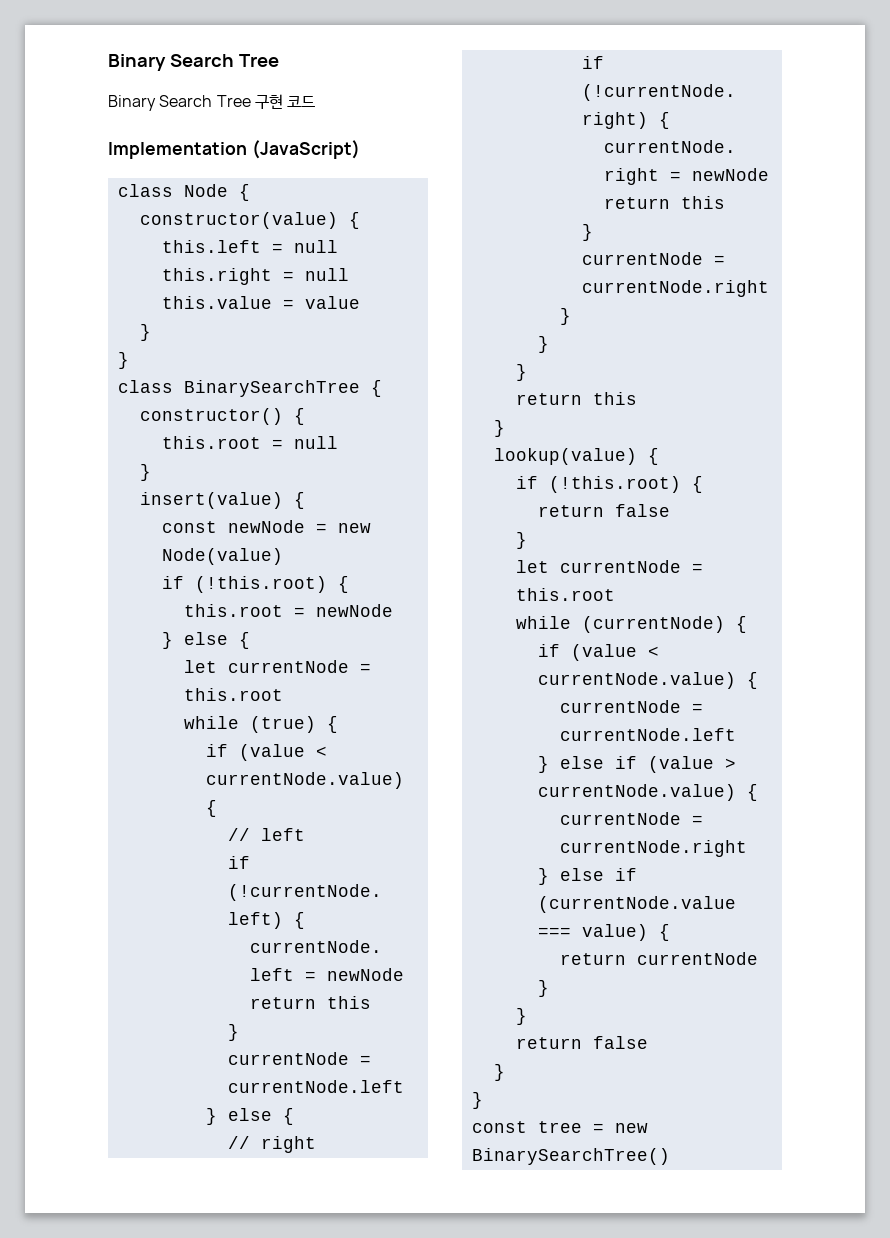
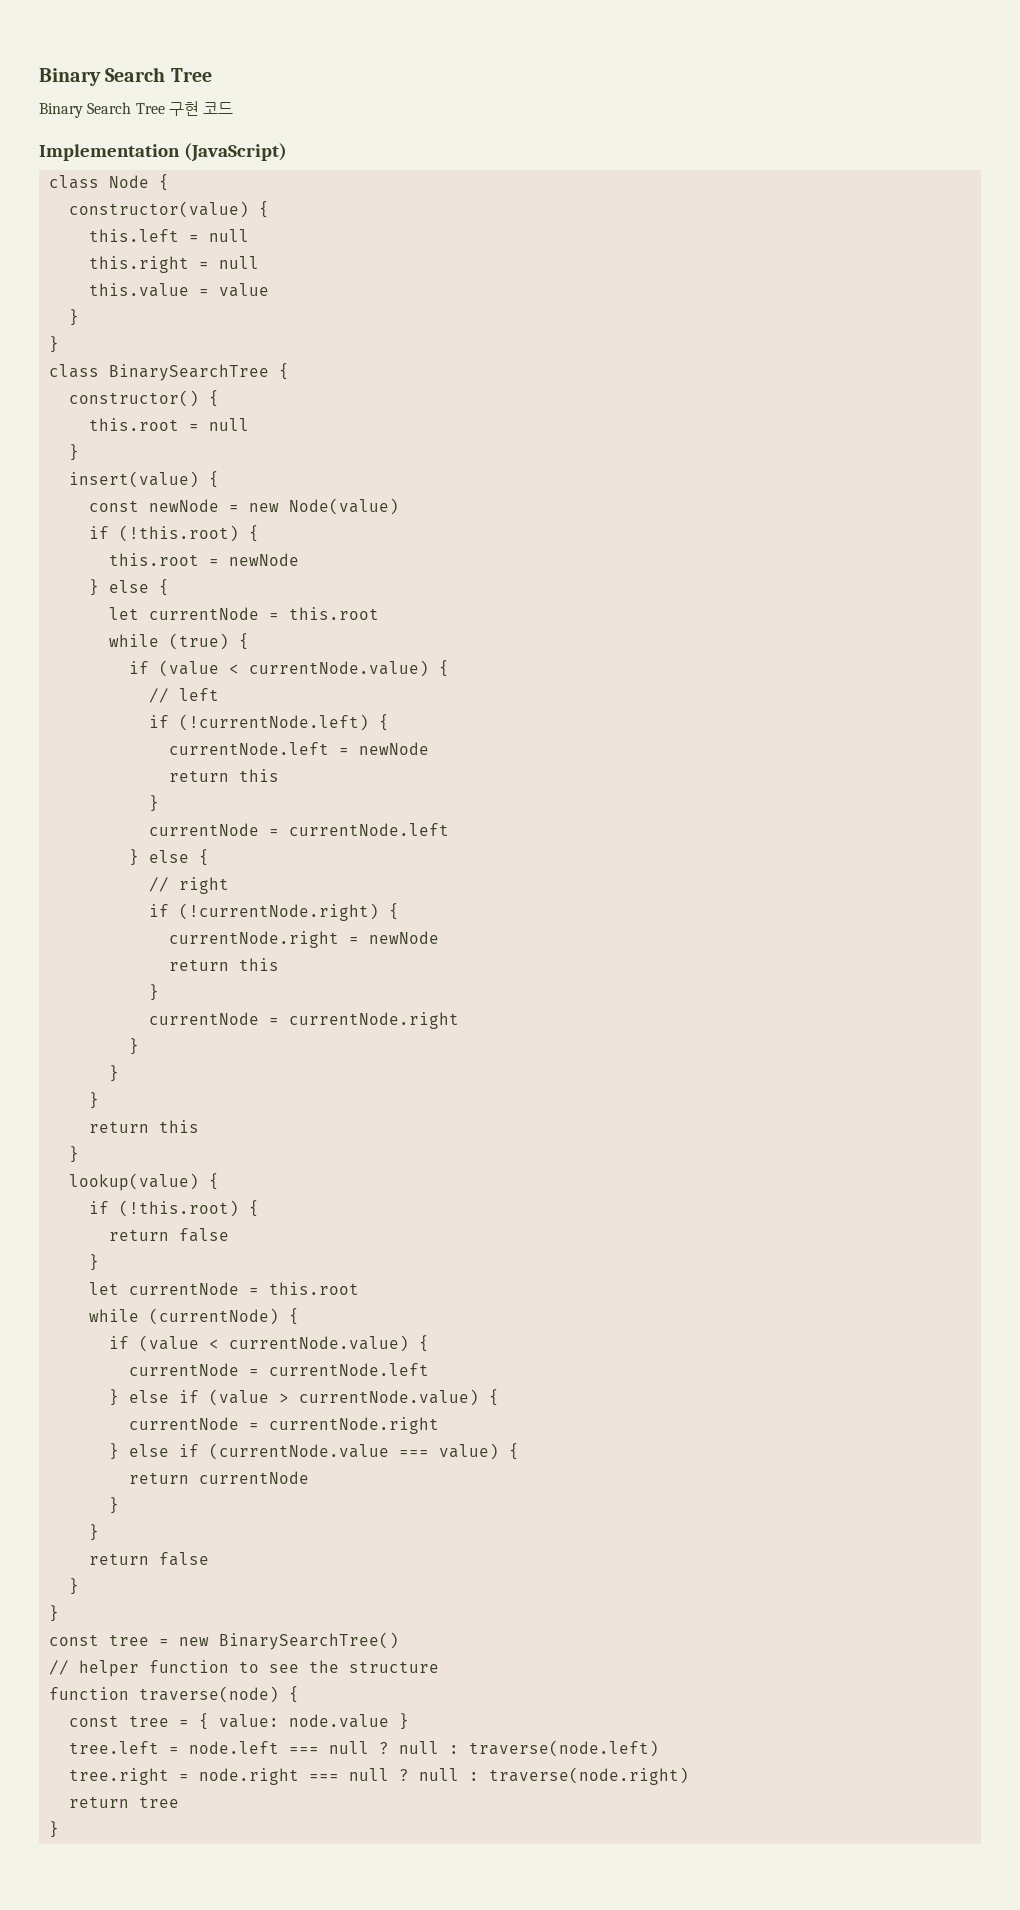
+ // helper function to see the structure
+ function traverse(node) {
+ const tree = { value: node.value }
+ tree.left = node.left === null ? null : traverse(node.left)
+ tree.right = node.right === null ? null : traverse(node.right)
+ return tree
+ }

